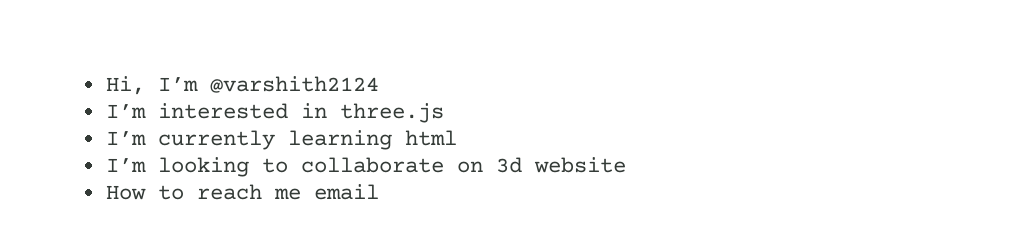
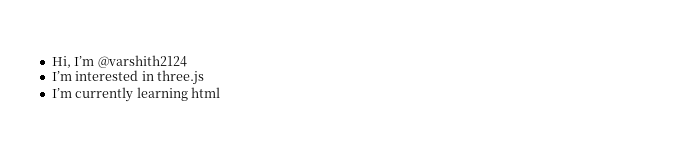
- I’m looking to collaborate on 3d website
- How to reach me email

